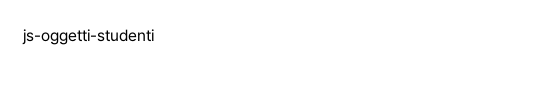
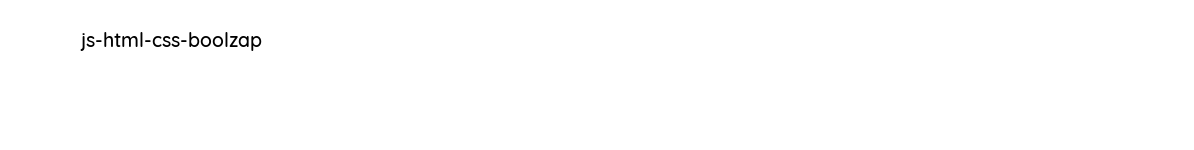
- js-oggetti-studenti
+ js-html-css-boolzap

